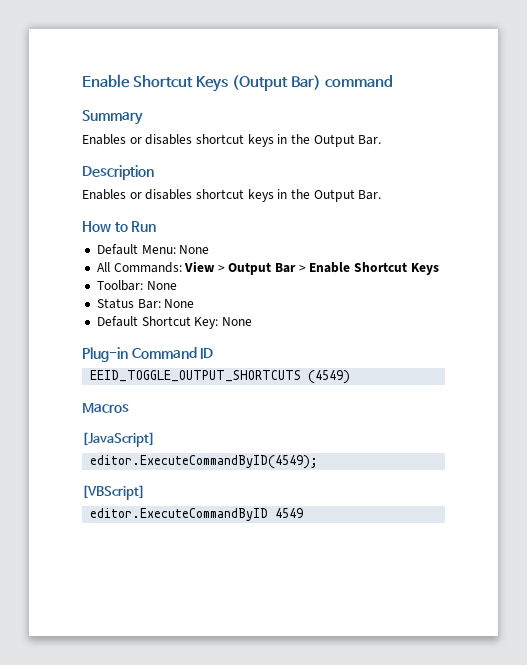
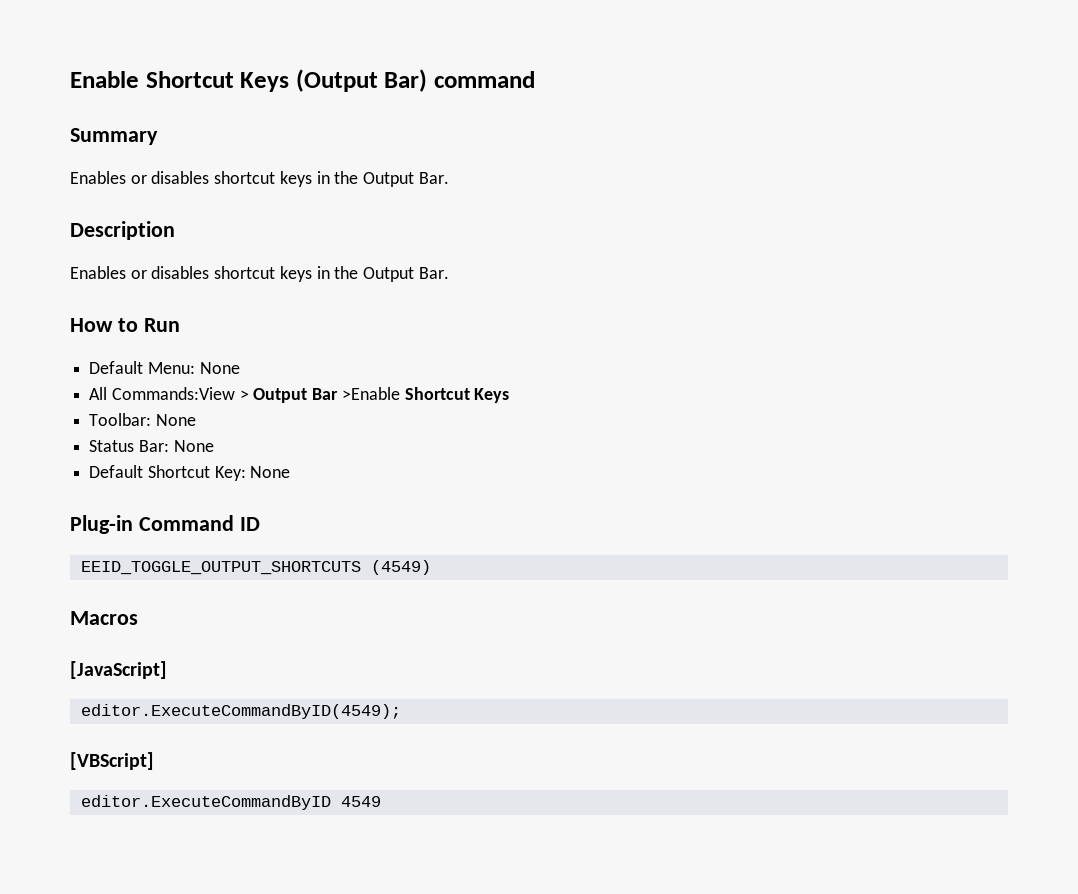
- All Commands: View > Output Bar > Enable Shortcut Keys
+ All Commands:View > Output Bar >Enable Shortcut Keys

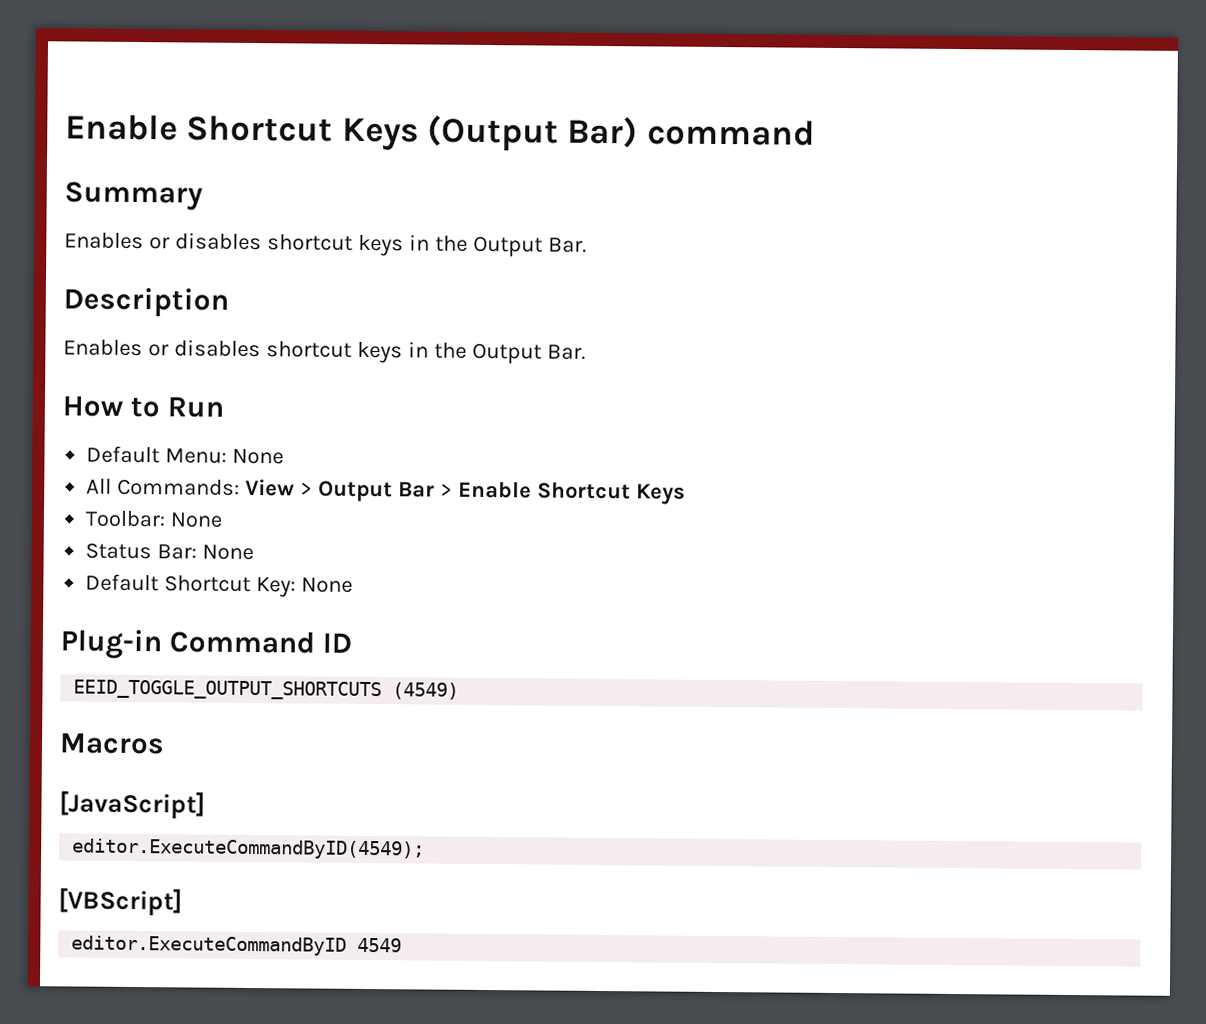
- All Commands:View > Output Bar >Enable Shortcut Keys
+ All Commands: View > Output Bar > Enable Shortcut Keys

